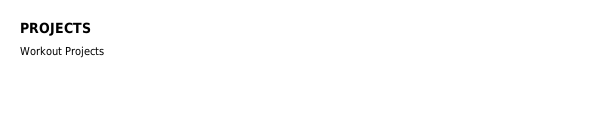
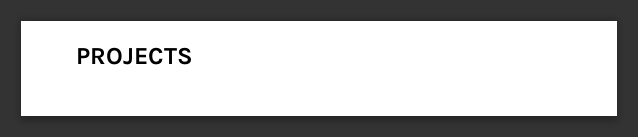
- Workout Projects

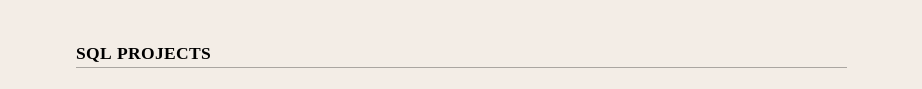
- PROJECTS
+ SQL PROJECTS

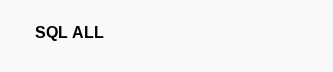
- SQL PROJECTS
+ SQL ALL

